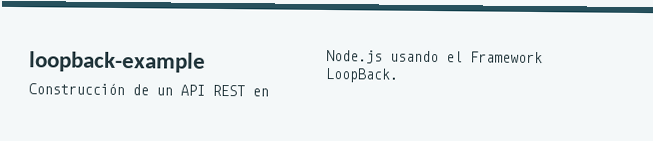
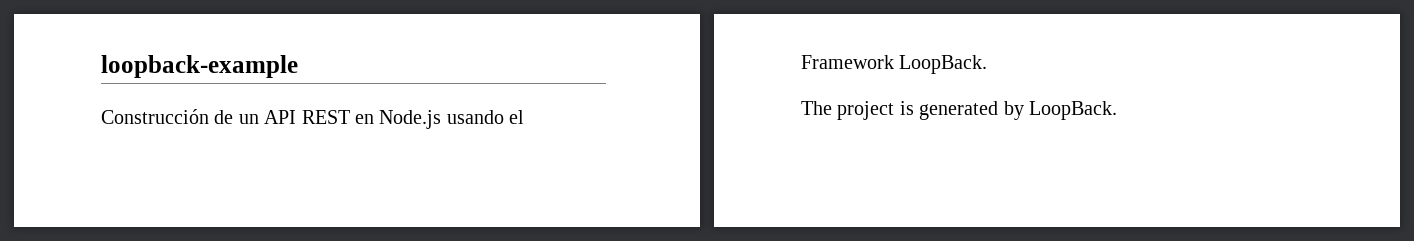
+ The project is generated by LoopBack.

